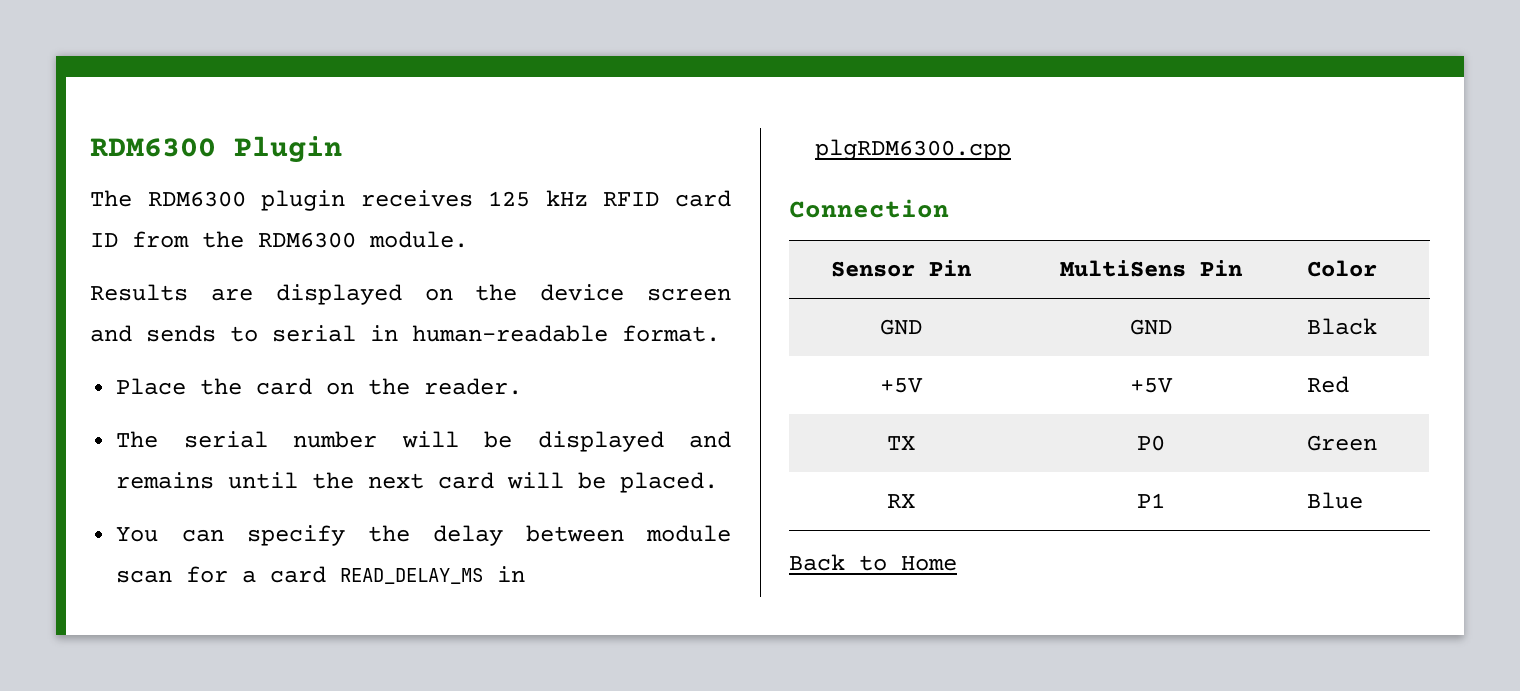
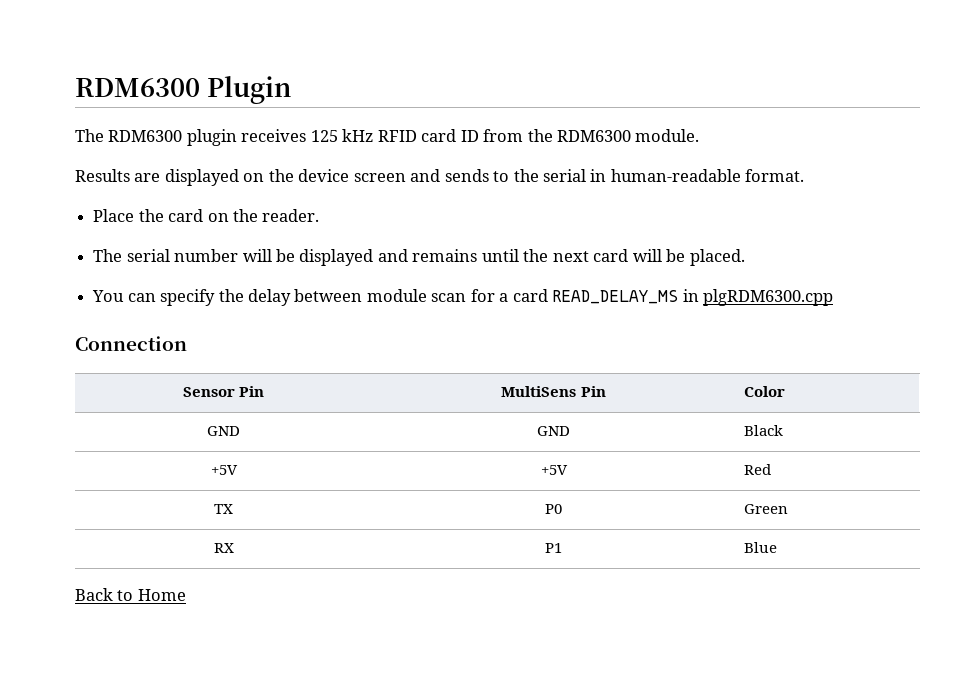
- Results are displayed on the device screen and sends to serial in human-readable format.
+ Results are displayed on the device screen and sends to the serial in human-readable format.

